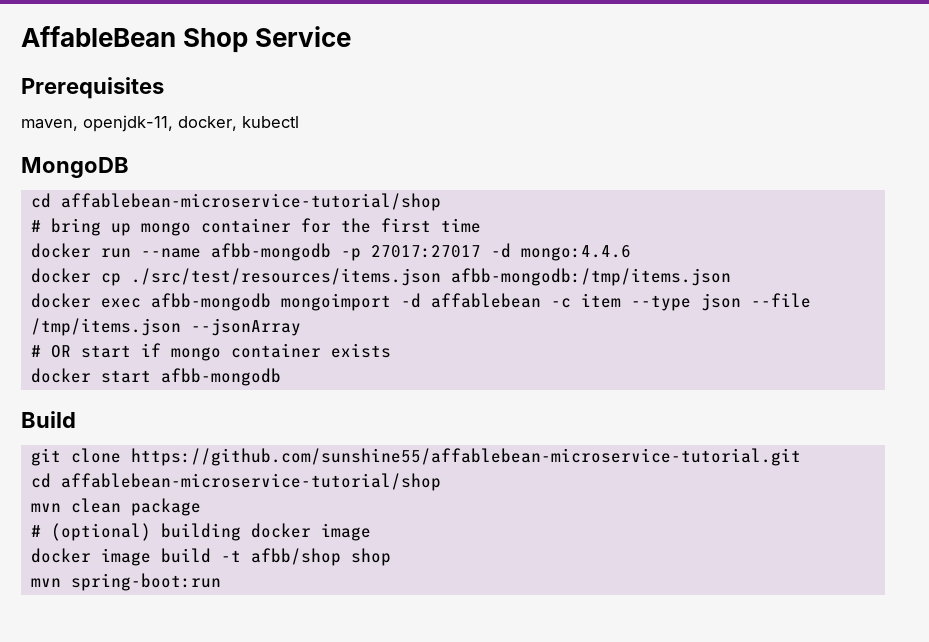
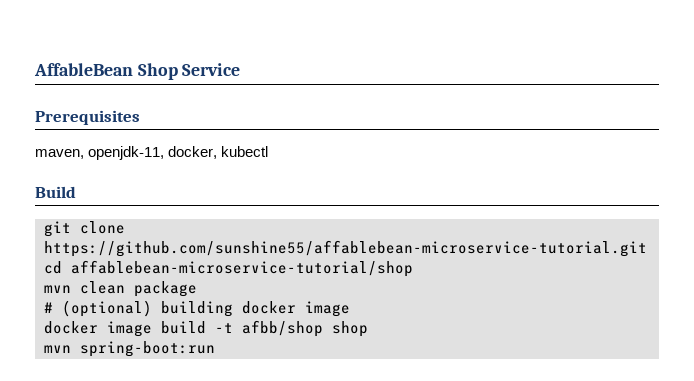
- MongoDB
- cd affablebean-microservice-tutorial/shop
- # bring up mongo container for the first time
- docker run --name afbb-mongodb -p 27017:27017 -d mongo:4.4.6
- docker cp ./src/test/resources/items.json afbb-mongodb:/tmp/items.json
- docker exec afbb-mongodb mongoimport -d affablebean -c item --type json --file /tmp/items.json --jsonArray
- # OR start if mongo container exists
- docker start afbb-mongodb

